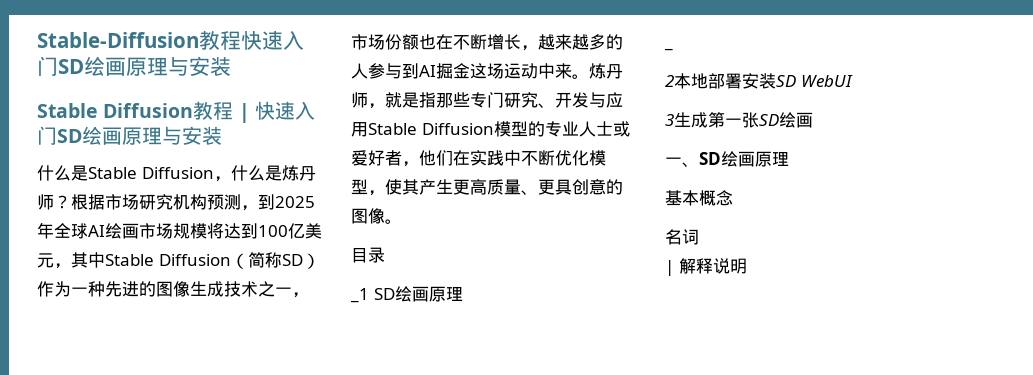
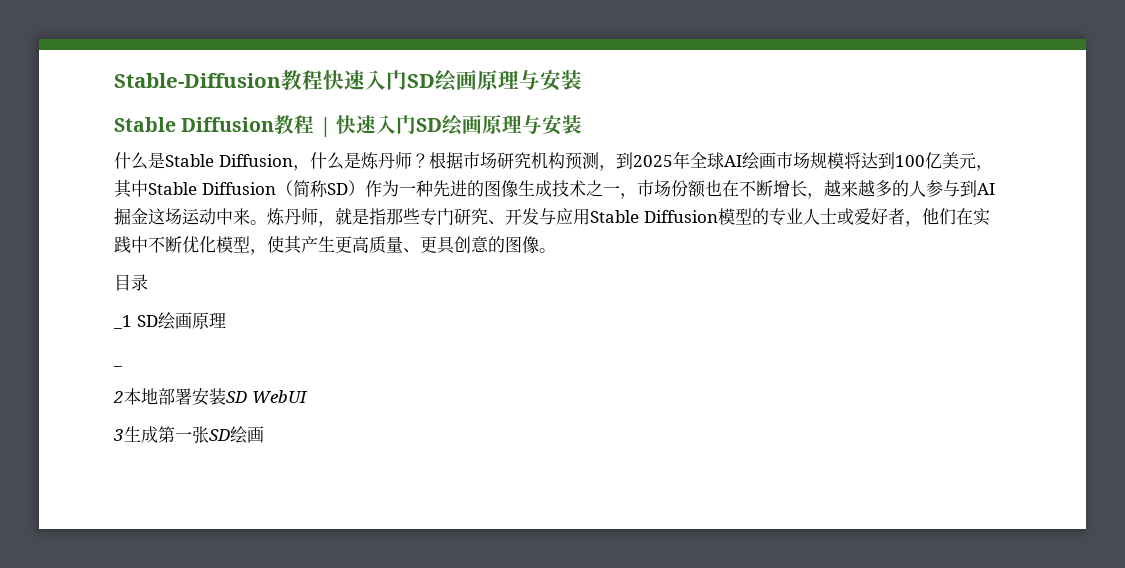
- 一、SD绘画原理
- 基本概念
- 名词
- | 解释说明

